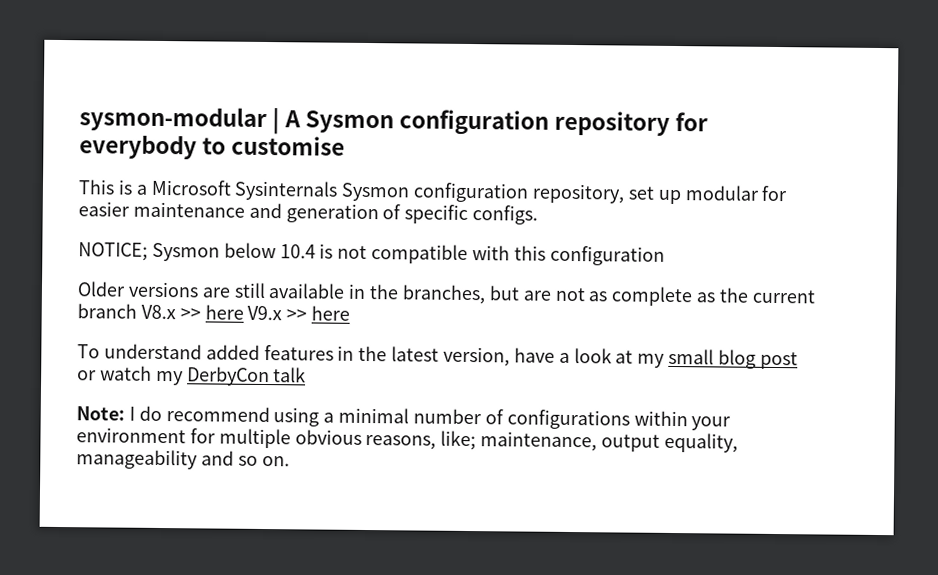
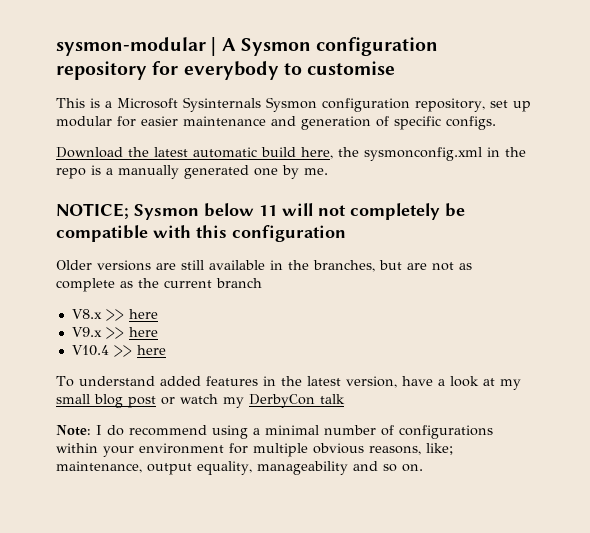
- NOTICE; Sysmon below 10.4 is not compatible with this configuration
+ Download the latest automatic build here, the sysmonconfig.xml in the repo is a manually generated one by me.
+ NOTICE; Sysmon below 11 will not completely be compatible with this configuration
- Older versions are still available in the branches, but are not as complete as the current branch V8.x >> here V9.x >> here
+ Older versions are still available in the branches, but are not as complete as the current branch
+ V8.x >> here
+ V9.x >> here
+ V10.4 >> here

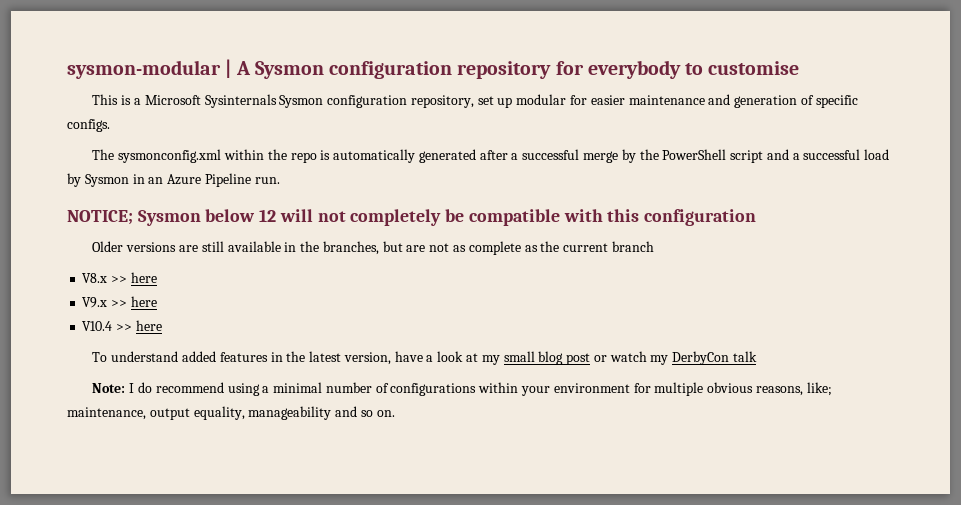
- Download the latest automatic build here, the sysmonconfig.xml in the repo is a manually generated one by me.
+ The sysmonconfig.xml within the repo is automatically generated after a successful merge by the PowerShell script and a successful load by Sysmon in an Azure Pipeline run.
- NOTICE; Sysmon below 11 will not completely be compatible with this configuration
+ NOTICE; Sysmon below 12 will not completely be compatible with this configuration

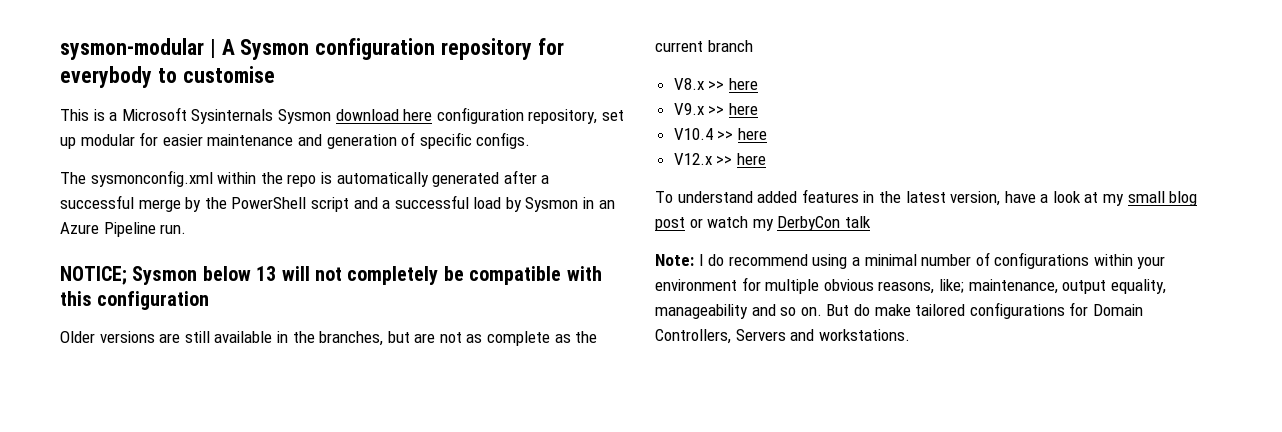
- This is a Microsoft Sysinternals Sysmon configuration repository, set up modular for easier maintenance and generation of specific configs.
+ This is a Microsoft Sysinternals Sysmon download here configuration repository, set up modular for easier maintenance and generation of specific configs.
- NOTICE; Sysmon below 12 will not completely be compatible with this configuration
+ NOTICE; Sysmon below 13 will not completely be compatible with this configuration
+ V12.x >> here
+ But do make tailored configurations for Domain Controllers, Servers and workstations.

